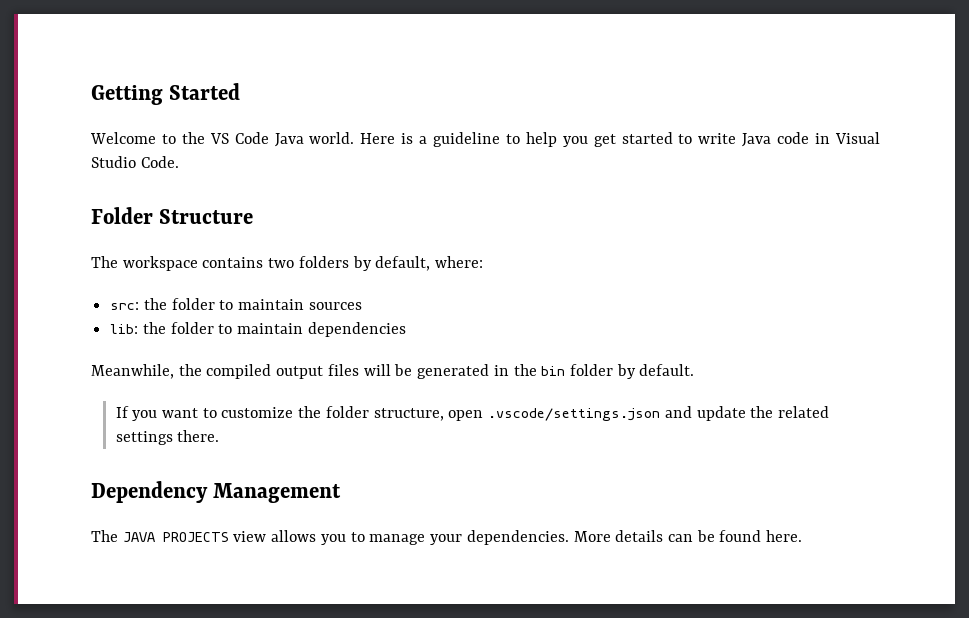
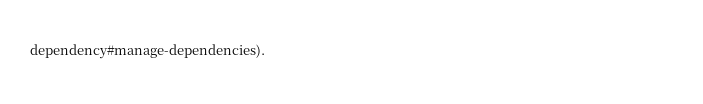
- Getting Started
- Welcome to the VS Code Java world. Here is a guideline to help you get started to write Java code in Visual Studio Code.
- Folder Structure
- The workspace contains two folders by default, where:
- src: the folder to maintain sources
- lib: the folder to maintain dependencies
- Meanwhile, the compiled output files will be generated in the bin folder by default.
- If you want to customize the folder structure, open .vscode/settings.json and update the related settings there.
- Dependency Management
- The JAVA PROJECTS view allows you to manage your dependencies. More details can be found here.
+ dependency#manage-dependencies).

